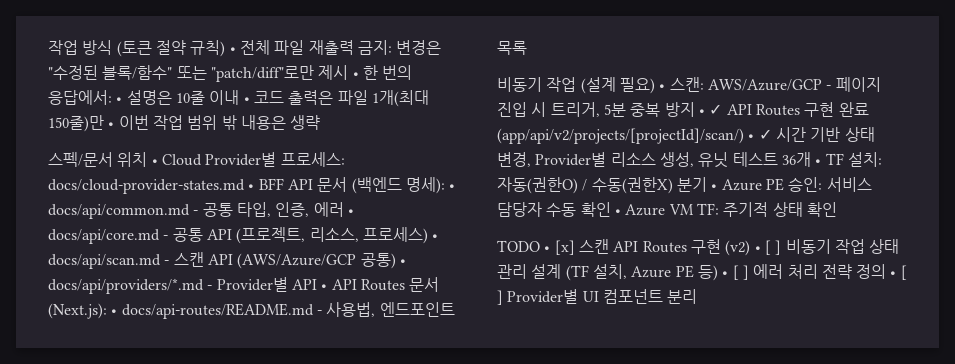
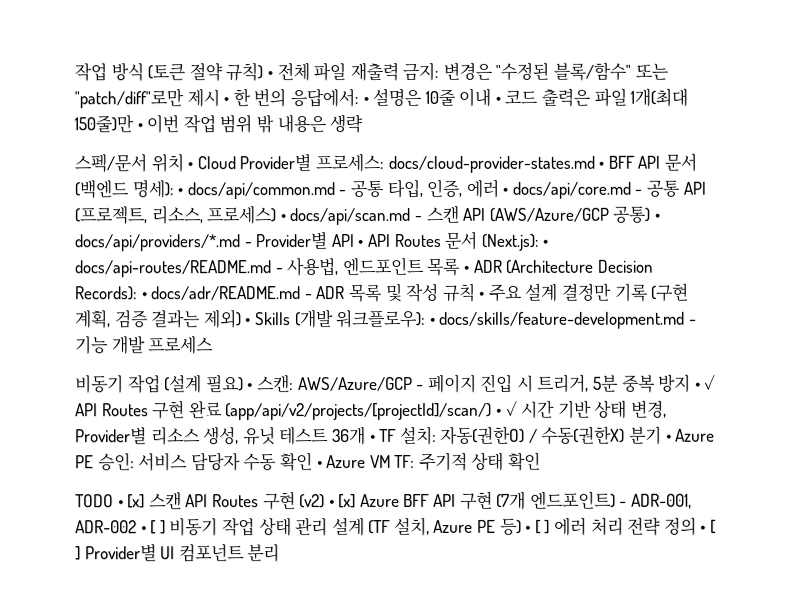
- 스펙/문서 위치 • Cloud Provider별 프로세스: docs/cloud-provider-states.md • BFF API 문서 (백엔드 명세): • docs/api/common.md - 공통 타입, 인증, 에러 • docs/api/core.md - 공통 API (프로젝트, 리소스, 프로세스) • docs/api/scan.md - 스캔 API (AWS/Azure/GCP 공통) • docs/api/providers/*.md - Provider별 API • API Routes 문서 (Next.js): • docs/api-routes/README.md - 사용법, 엔드포인트 목록
+ 스펙/문서 위치 • Cloud Provider별 프로세스: docs/cloud-provider-states.md • BFF API 문서 (백엔드 명세): • docs/api/common.md - 공통 타입, 인증, 에러 • docs/api/core.md - 공통 API (프로젝트, 리소스, 프로세스) • docs/api/scan.md - 스캔 API (AWS/Azure/GCP 공통) • docs/api/providers/*.md - Provider별 API • API Routes 문서 (Next.js): • docs/api-routes/README.md - 사용법, 엔드포인트 목록 • ADR (Architecture Decision Records): • docs/adr/README.md - ADR 목록 및 작성 규칙 • 주요 설계 결정만 기록 (구현 계획, 검증 결과는 제외) • Skills (개발 워크플로우): • docs/skills/feature-development.md - 기능 개발 프로세스
- TODO • [x] 스캔 API Routes 구현 (v2) • [ ] 비동기 작업 상태 관리 설계 (TF 설치, Azure PE 등) • [ ] 에러 처리 전략 정의 • [ ] Provider별 UI 컴포넌트 분리
+ TODO • [x] 스캔 API Routes 구현 (v2) • [x] Azure BFF API 구현 (7개 엔드포인트) - ADR-001, ADR-002 • [ ] 비동기 작업 상태 관리 설계 (TF 설치, Azure PE 등) • [ ] 에러 처리 전략 정의 • [ ] Provider별 UI 컴포넌트 분리

